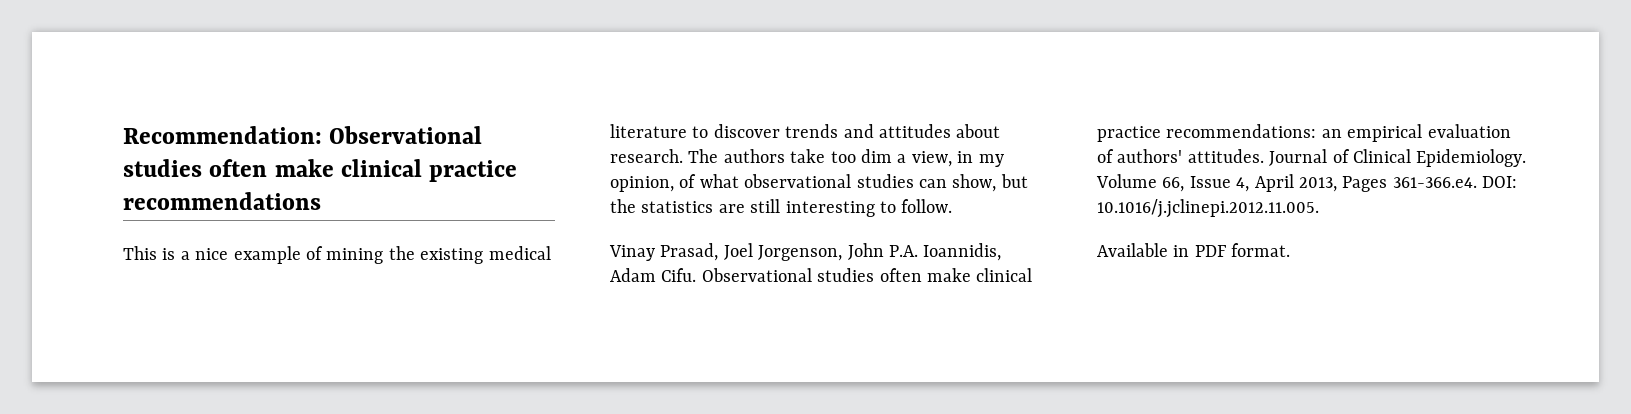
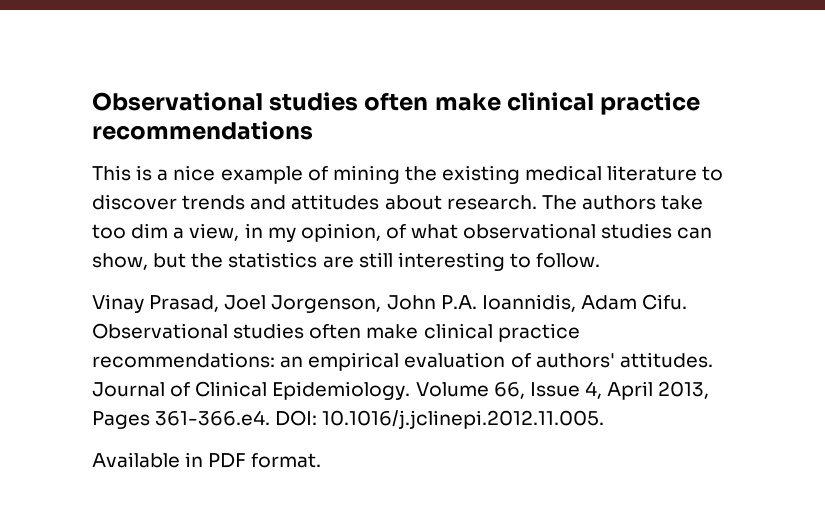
- Recommendation: Observational studies often make clinical practice recommendations
+ Observational studies often make clinical practice recommendations

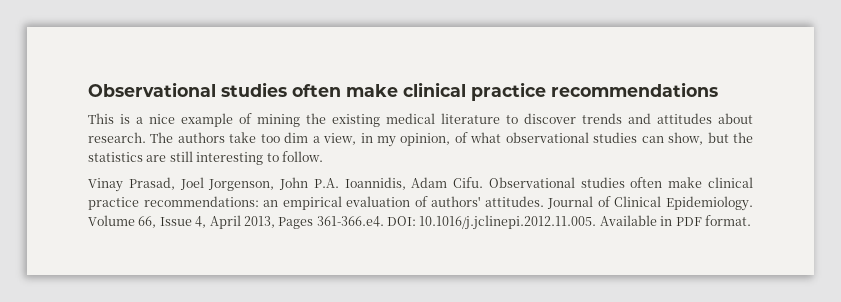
- Volume 66, Issue 4, April 2013, Pages 361-366.e4. DOI: 10.1016/j.jclinepi.2012.11.005.
- Available in PDF format.
+ Volume 66, Issue 4, April 2013, Pages 361-366.e4. DOI: 10.1016/j.jclinepi.2012.11.005. Available in PDF format.

